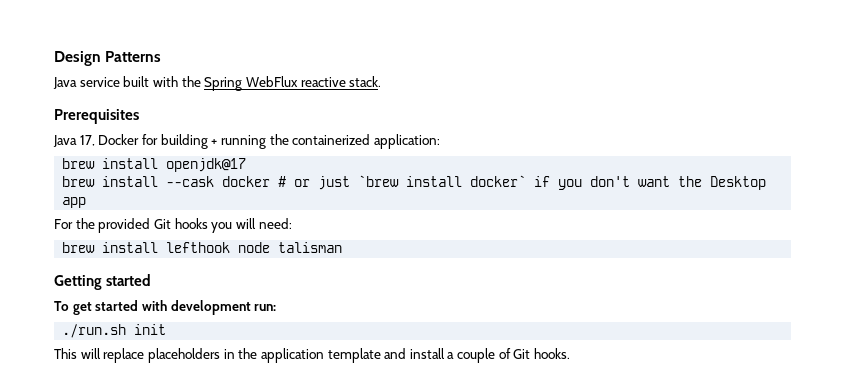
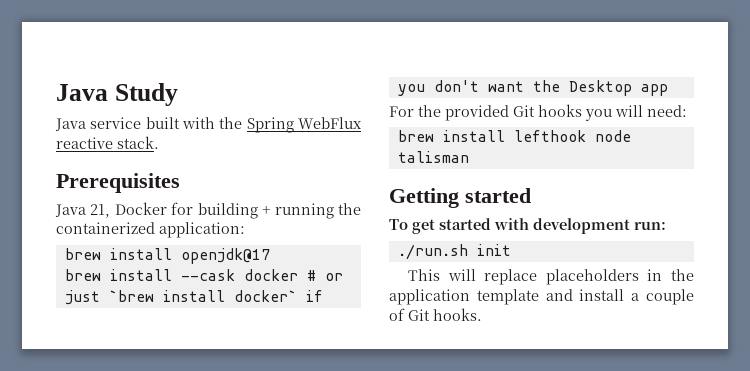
- Design Patterns
+ Java Study
- Java 17, Docker for building + running the containerized application:
+ Java 21, Docker for building + running the containerized application:

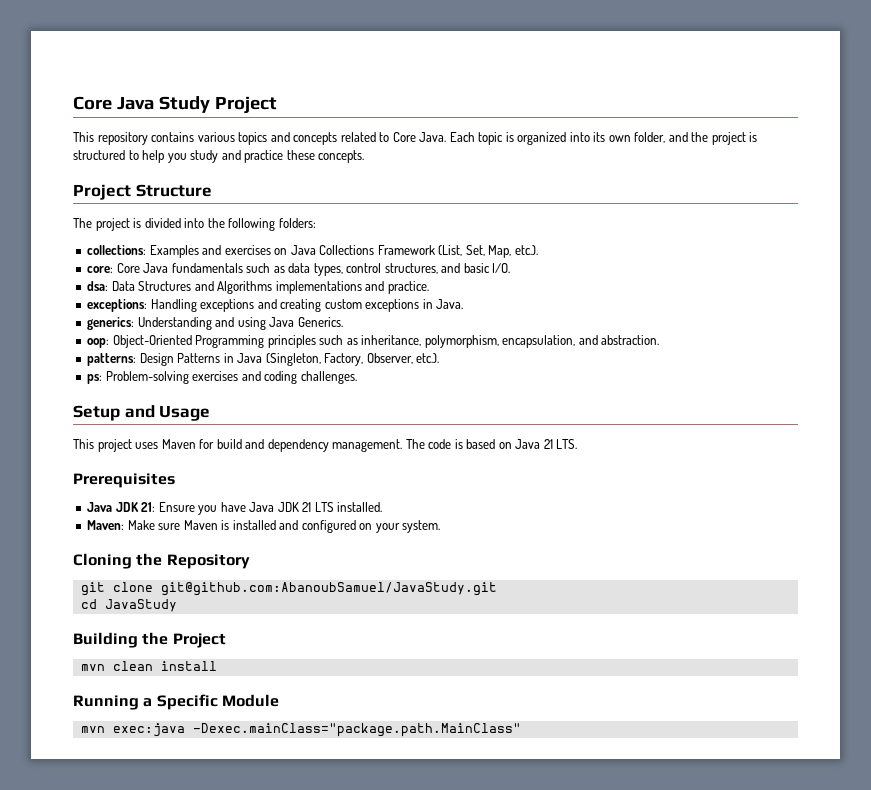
- Java Study
- Java service built with the Spring WebFlux reactive stack.
+ Core Java Study Project
+ This repository contains various topics and concepts related to Core Java. Each topic is organized into its own folder, and the project is structured to help you study and practice these concepts.
+ Project Structure
+ The project is divided into the following folders:
+ collections: Examples and exercises on Java Collections Framework (List, Set, Map, etc.).
+ core: Core Java fundamentals such as data types, control structures, and basic I/O.
+ dsa: Data Structures and Algorithms implementations and practice.
+ exceptions: Handling exceptions and creating custom exceptions in Java.
+ generics: Understanding and using Java Generics.
+ oop: Object-Oriented Programming principles such as inheritance, polymorphism, encapsulation, and abstraction.
+ patterns: Design Patterns in Java (Singleton, Factory, Observer, etc.).
+ ps: Problem-solving exercises and coding challenges.
+ Setup and Usage
+ This project uses Maven for build and dependency management. The code is based on Java 21 LTS.
  Prerequisites
- Java 21, Docker for building + running the containerized application:
- brew install openjdk@17
- brew install --cask docker # or just `brew install docker` if you don't want the Desktop app
- For the provided Git hooks you will need:
- brew install lefthook node talisman
- Getting started
- To get started with development run:
- ./run.sh init
- This will replace placeholders in the application template and install a couple of Git hooks.
+ Java JDK 21: Ensure you have Java JDK 21 LTS installed.
+ Maven: Make sure Maven is installed and configured on your system.
+ Cloning the Repository
+ git clone git@github.com:AbanoubSamuel/JavaStudy.git
+ cd JavaStudy
+ Building the Project
+ mvn clean install
+ Running a Specific Module
+ mvn exec:java -Dexec.mainClass="package.path.MainClass"

